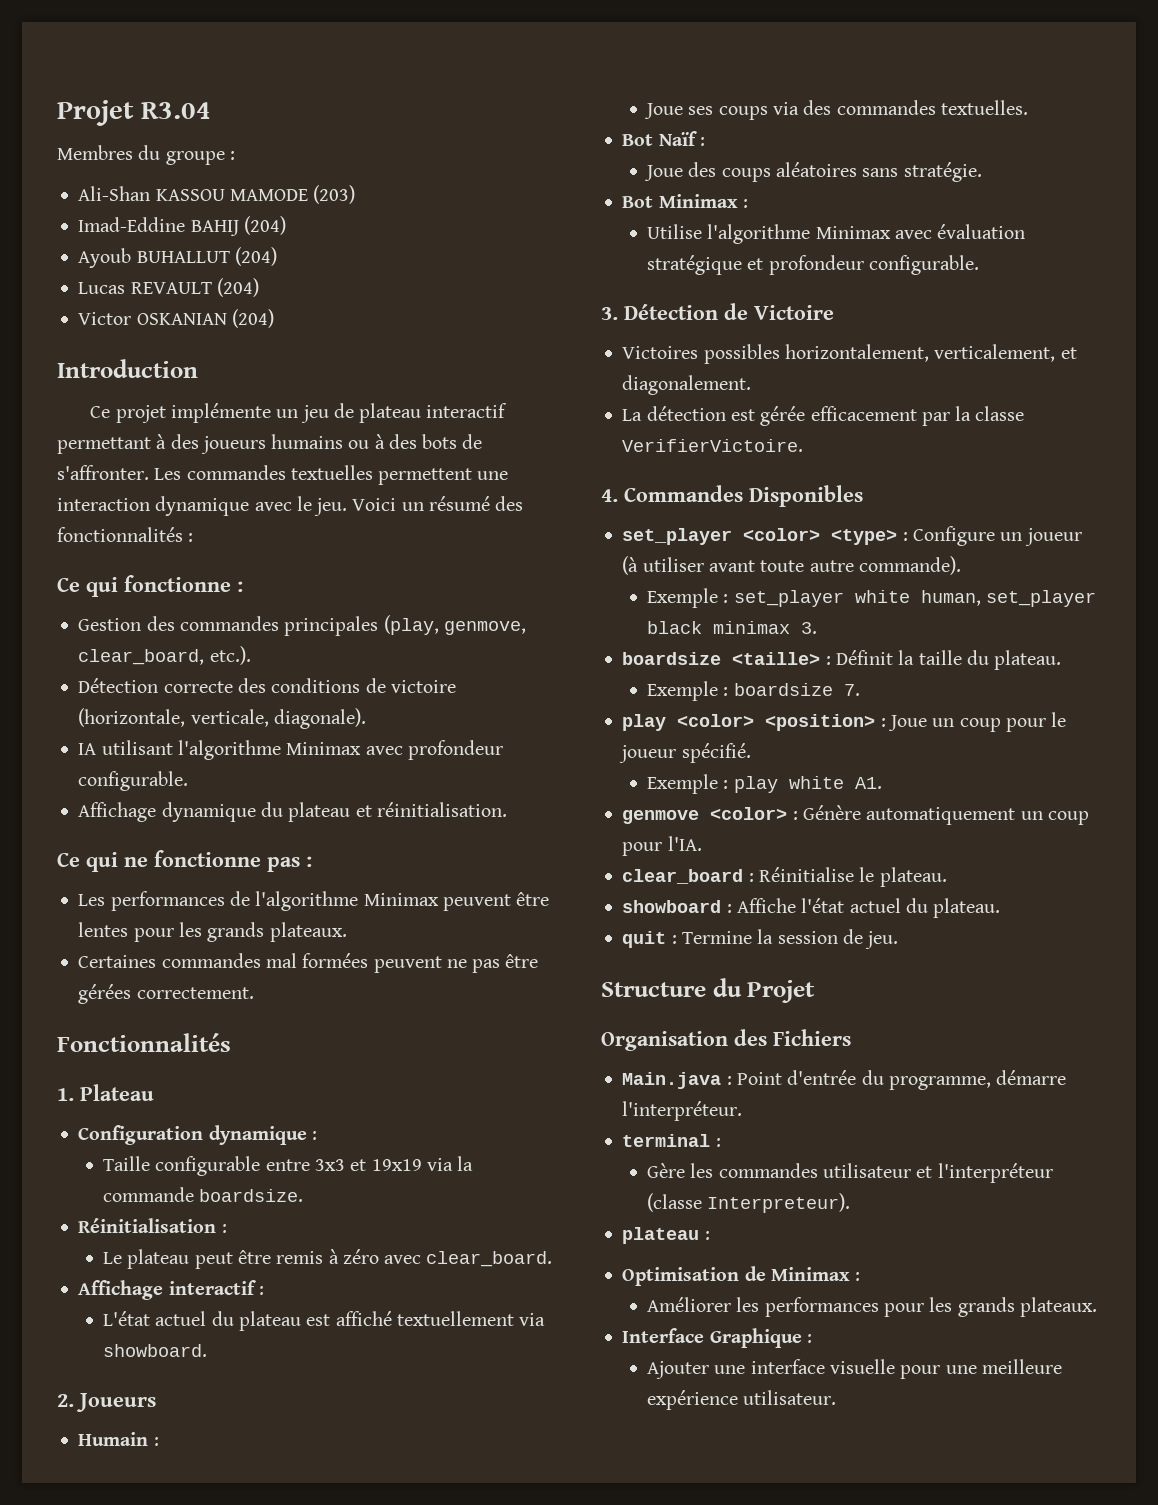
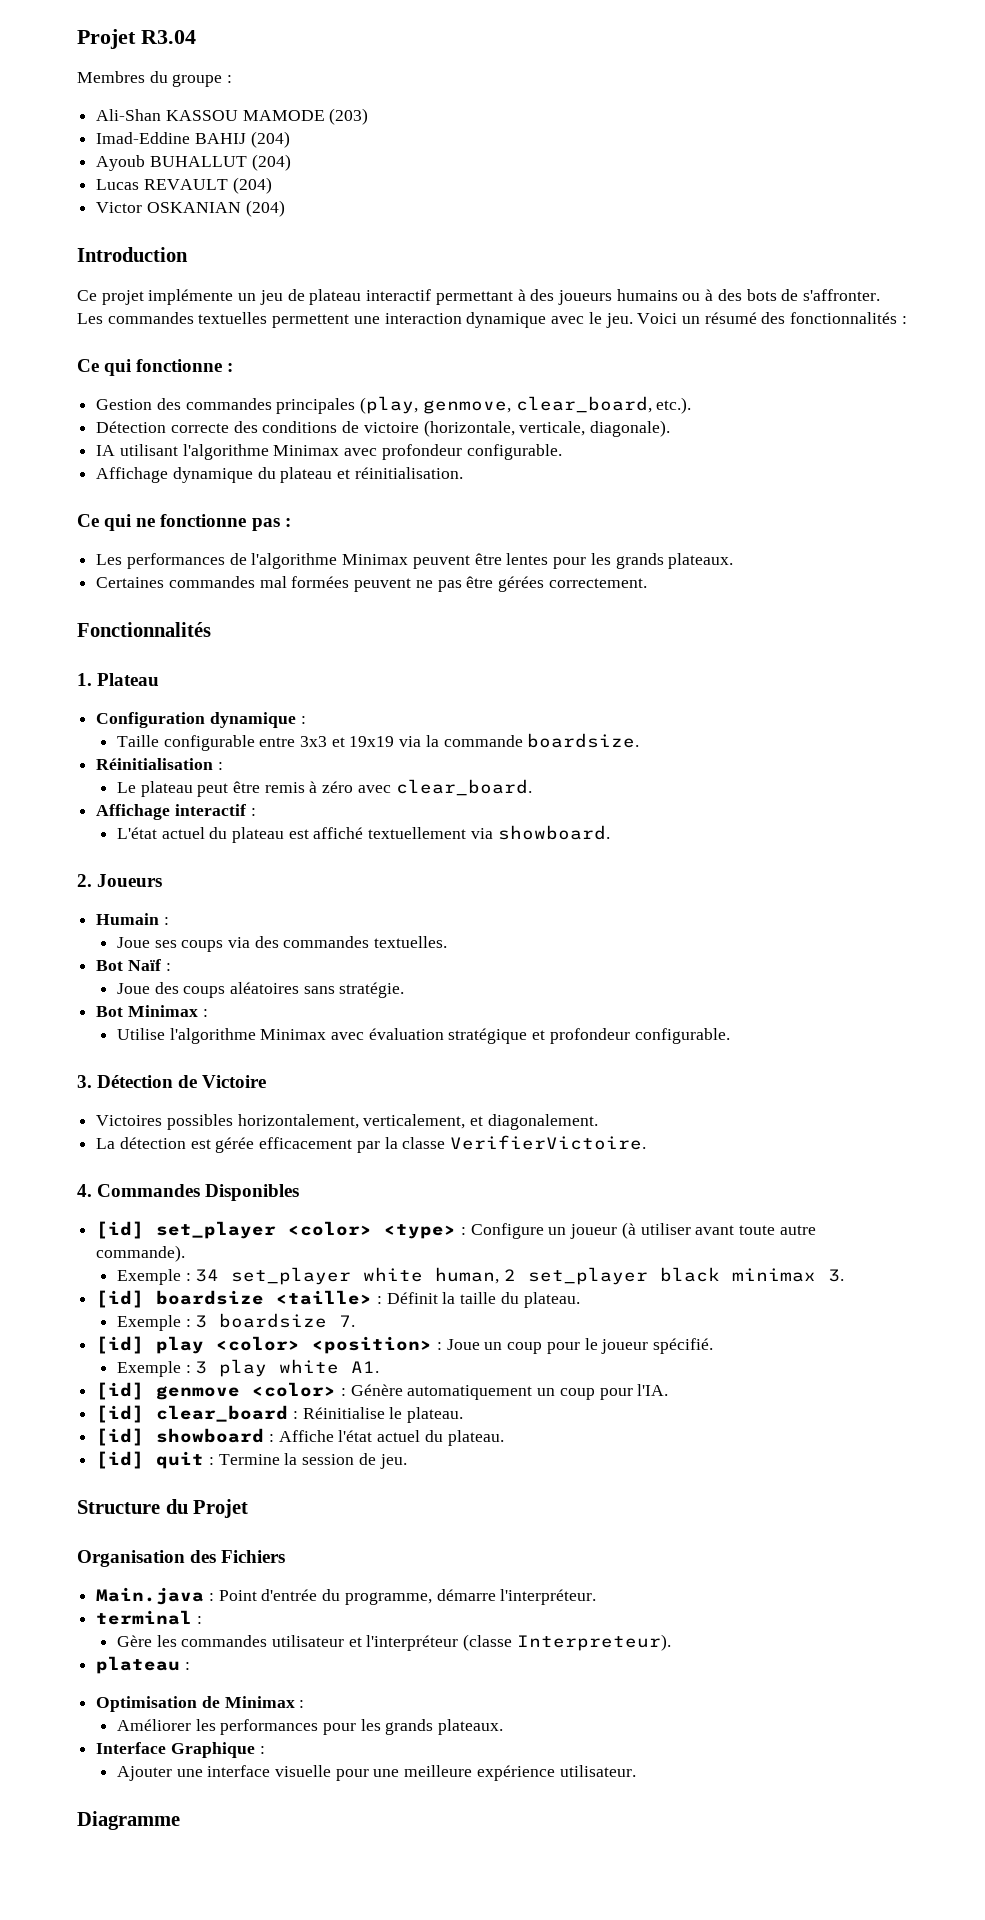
- set_player <color> <type> : Configure un joueur (à utiliser avant toute autre commande).
+ [id] set_player <color> <type> : Configure un joueur (à utiliser avant toute autre commande).
- Exemple : set_player white human, set_player black minimax 3.
+ Exemple : 34 set_player white human, 2 set_player black minimax 3.
- boardsize <taille> : Définit la taille du plateau.
+ [id] boardsize <taille> : Définit la taille du plateau.
- Exemple : boardsize 7.
+ Exemple : 3 boardsize 7.
- play <color> <position> : Joue un coup pour le joueur spécifié.
+ [id] play <color> <position> : Joue un coup pour le joueur spécifié.
- Exemple : play white A1.
+ Exemple : 3 play white A1.
- genmove <color> : Génère automatiquement un coup pour l'IA.
+ [id] genmove <color> : Génère automatiquement un coup pour l'IA.
- clear_board : Réinitialise le plateau.
+ [id] clear_board : Réinitialise le plateau.
- showboard : Affiche l'état actuel du plateau.
+ [id] showboard : Affiche l'état actuel du plateau.
- quit : Termine la session de jeu.
+ [id] quit : Termine la session de jeu.
+ Diagramme

